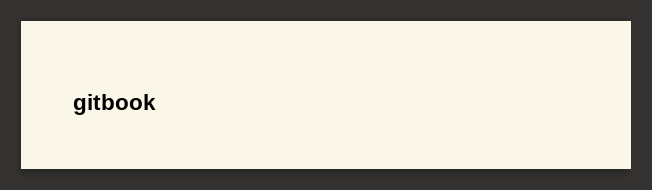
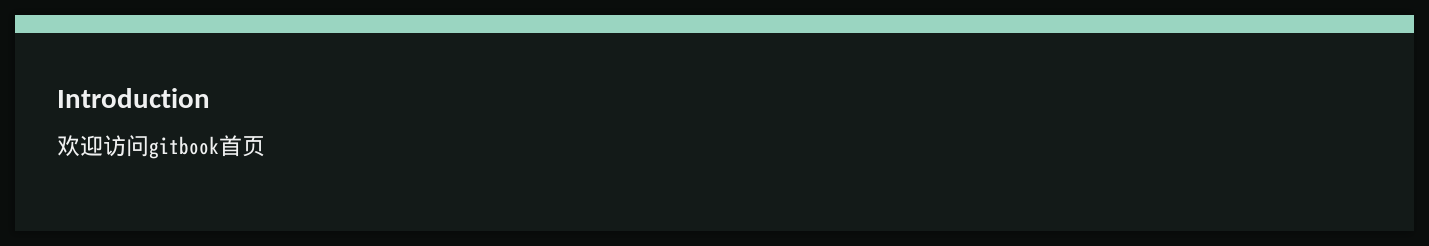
- gitbook
+ Introduction
+ 欢迎访问gitbook首页

